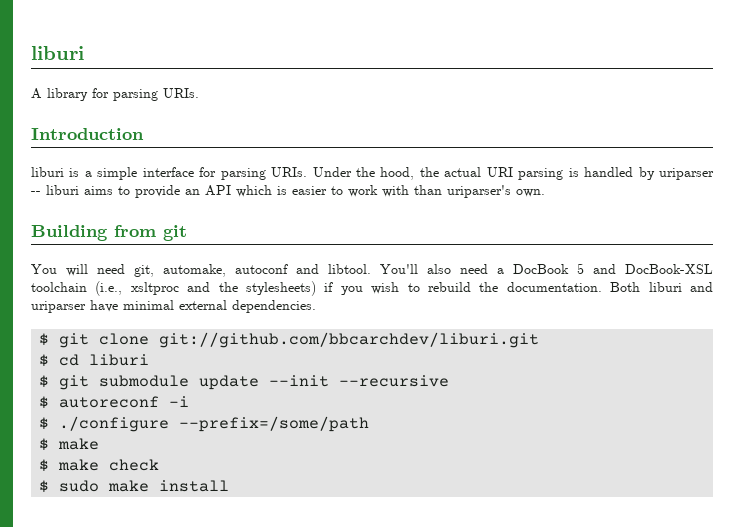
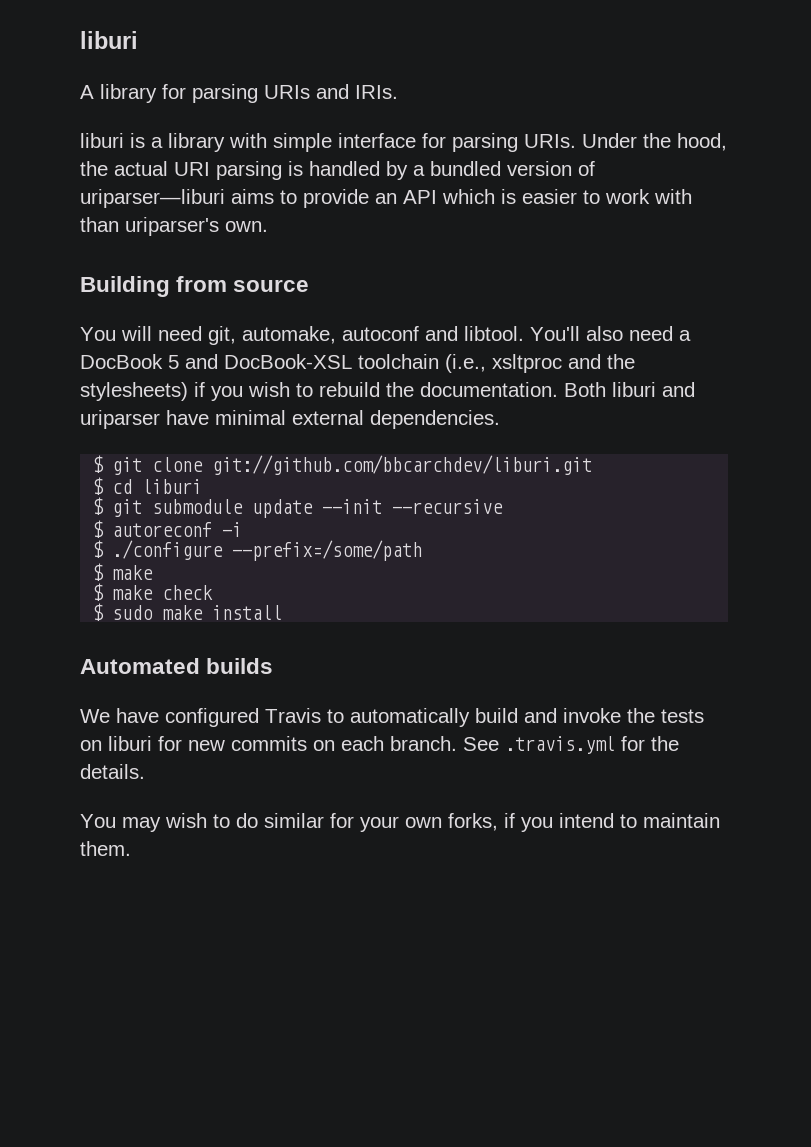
- A library for parsing URIs.
- Introduction
+ A library for parsing URIs and IRIs.
- liburi is a simple interface for parsing URIs.
+ liburi is a library with simple interface for parsing URIs.
- Under the hood, the actual URI parsing is handled by uriparser -- liburi aims to provide an API which is easier to work with than uriparser's own.
+ Under the hood, the actual URI parsing is handled by a bundled version of uriparser—liburi aims to provide an API which is easier to work with than uriparser's own.
- Building from git
+ Building from source
+ Automated builds
+ We have configured Travis to automatically build and invoke the tests on liburi for new commits on each branch. See .travis.yml for the details.
+ You may wish to do similar for your own forks, if you intend to maintain them.

